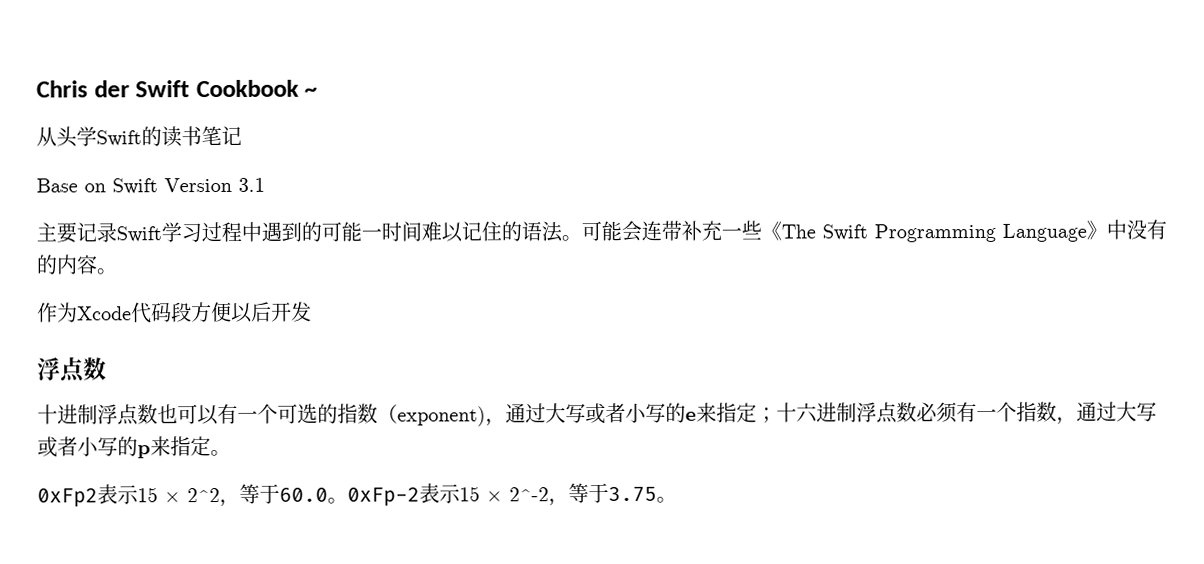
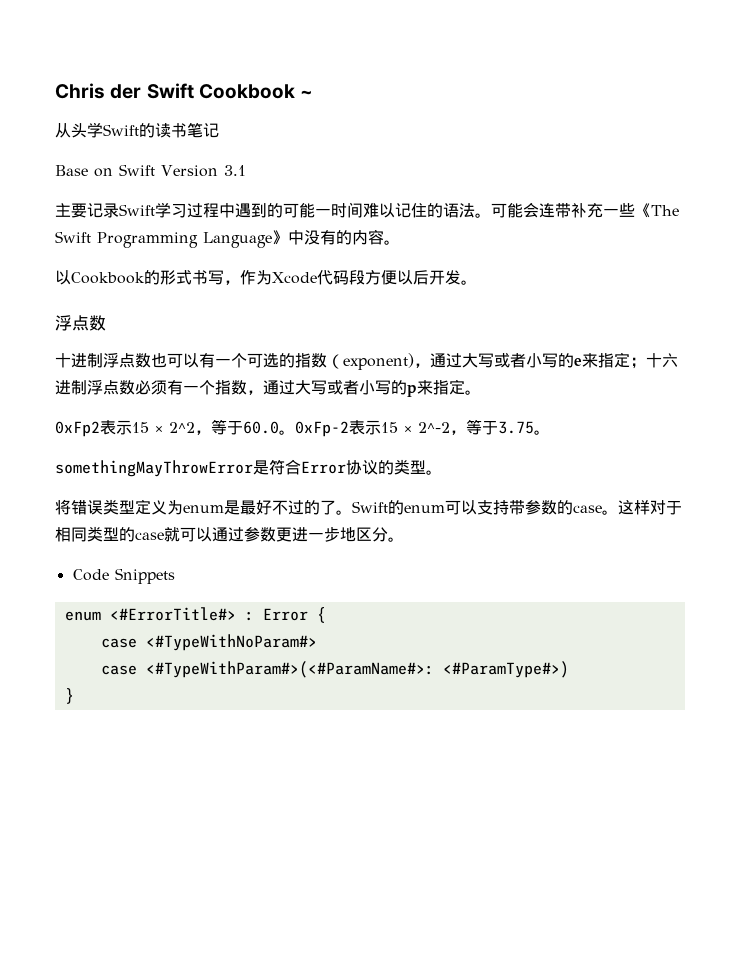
- 作为Xcode代码段方便以后开发
+ 以Cookbook的形式书写，作为Xcode代码段方便以后开发。
+ somethingMayThrowError是符合Error协议的类型。
+ 将错误类型定义为enum是最好不过的了。Swift的enum可以支持带参数的case。这样对于相同类型的case就可以通过参数更进一步地区分。
+ Code Snippets
+ enum <#ErrorTitle#> : Error {
+ case <#TypeWithNoParam#>
+ case <#TypeWithParam#>(<#ParamName#>: <#ParamType#>)
+ }

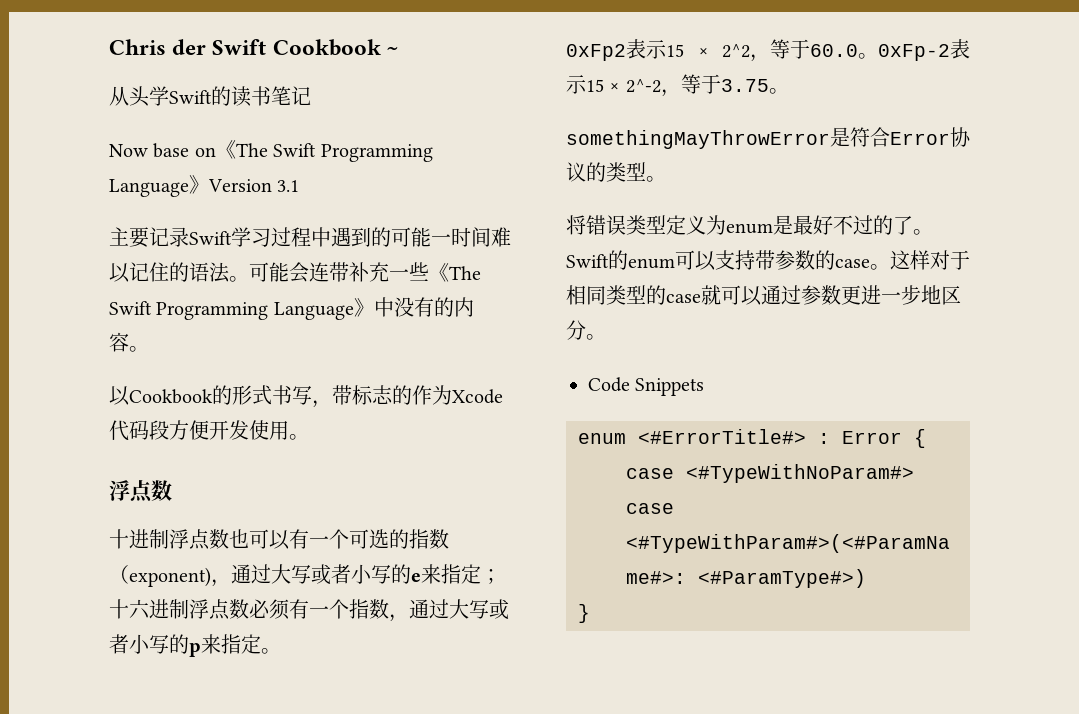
- Base on Swift Version 3.1
+ Now base on《The Swift Programming Language》Version 3.1
- 以Cookbook的形式书写，作为Xcode代码段方便以后开发。
+ 以Cookbook的形式书写，带标志的作为Xcode代码段方便开发使用。

